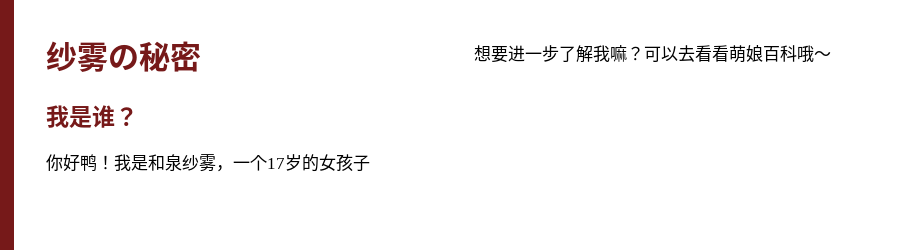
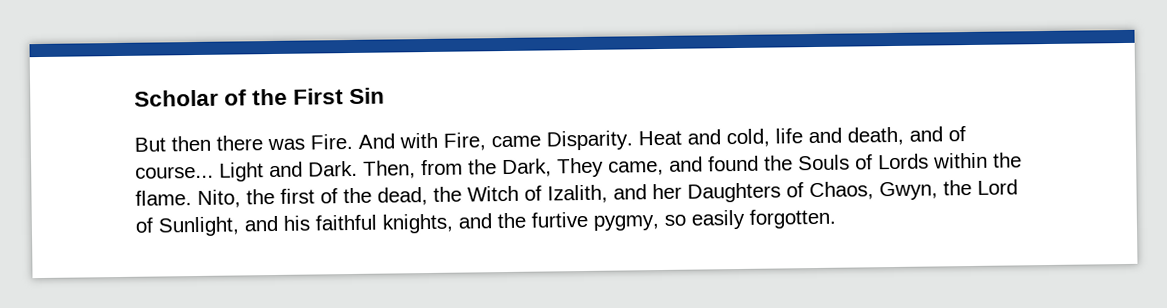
- 纱雾の秘密
- 我是谁？
- 你好鸭！我是和泉纱雾，一个17岁的女孩子
- 想要进一步了解我嘛？可以去看看萌娘百科哦～
+ Scholar of the First Sin
+ But then there was Fire. And with Fire, came Disparity. Heat and cold, life and death, and of course... Light and Dark. Then, from the Dark, They came, and found the Souls of Lords within the flame. Nito, the first of the dead, the Witch of Izalith, and her Daughters of Chaos, Gwyn, the Lord of Sunlight, and his faithful knights, and the furtive pygmy, so easily forgotten.

